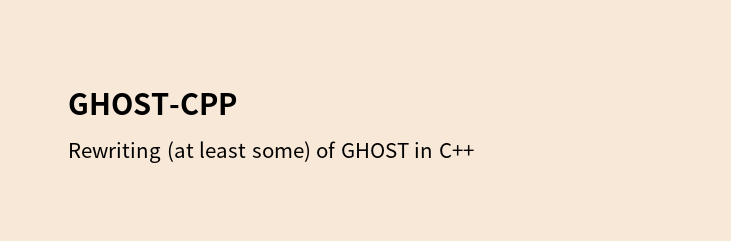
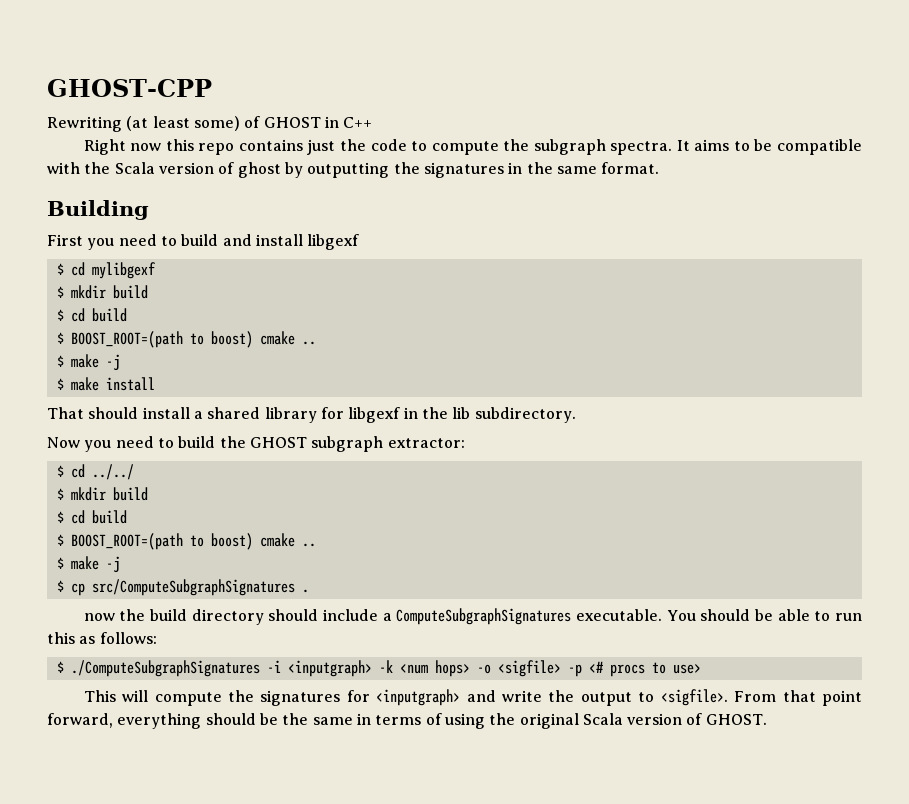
+ Right now this repo contains just the code to compute the subgraph spectra. It aims to be compatible with the Scala version of ghost by outputting the signatures in the same format.
+ Building
+ First you need to build and install libgexf
+ $ cd mylibgexf
+ $ mkdir build
+ $ cd build
+ $ BOOST_ROOT=(path to boost) cmake ..
+ $ make -j
+ $ make install
+ That should install a shared library for libgexf in the lib subdirectory.
+ Now you need to build the GHOST subgraph extractor:
+ $ cd ../../
+ $ mkdir build
+ $ cd build
+ $ BOOST_ROOT=(path to boost) cmake ..
+ $ make -j
+ $ cp src/ComputeSubgraphSignatures .
+ now the build directory should include a ComputeSubgraphSignatures executable. You should be able to run this as follows:
+ $ ./ComputeSubgraphSignatures -i <inputgraph> -k <num hops> -o <sigfile> -p <# procs to use>
+ This will compute the signatures for <inputgraph> and write the output to <sigfile>. From that point forward, everything should be the same in terms of using the original Scala version of GHOST.

